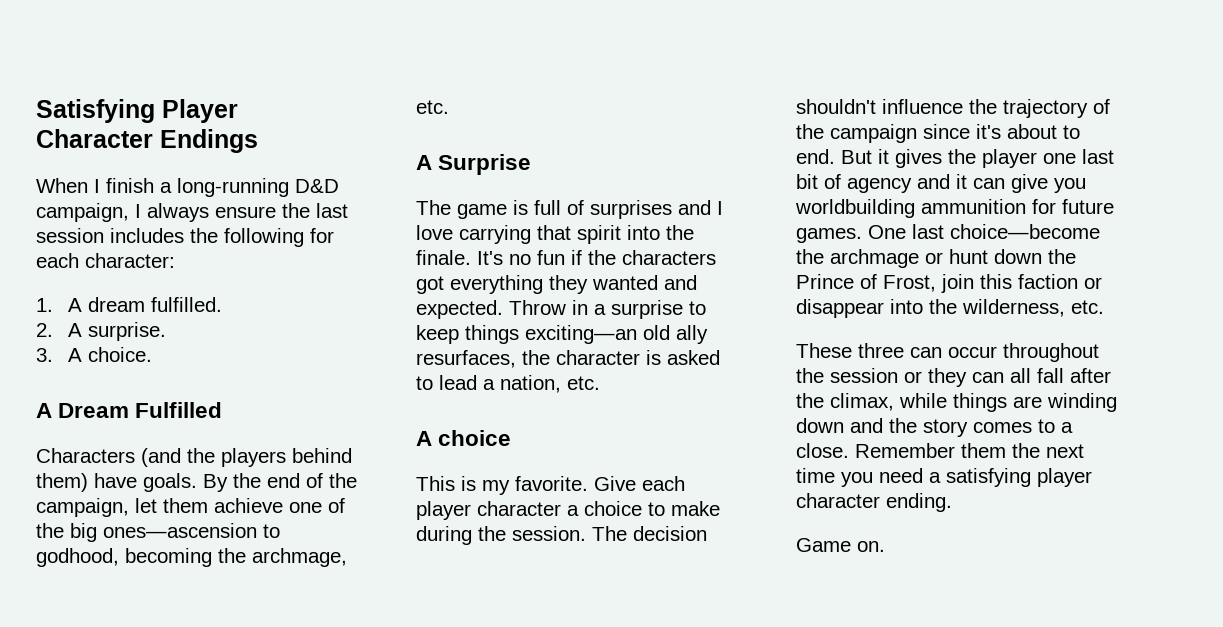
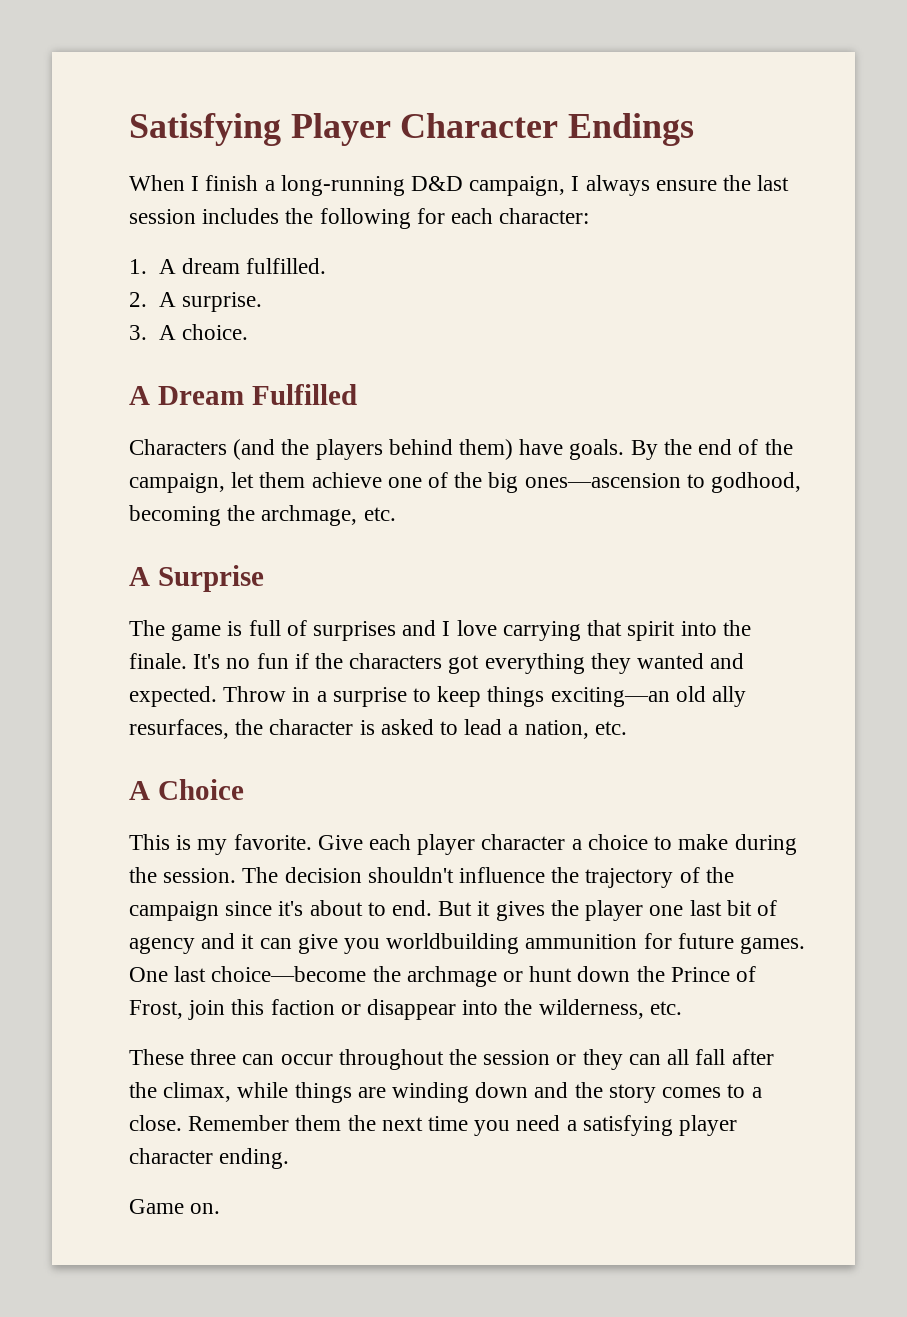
- A choice
+ A Choice

